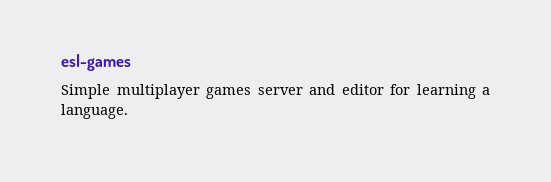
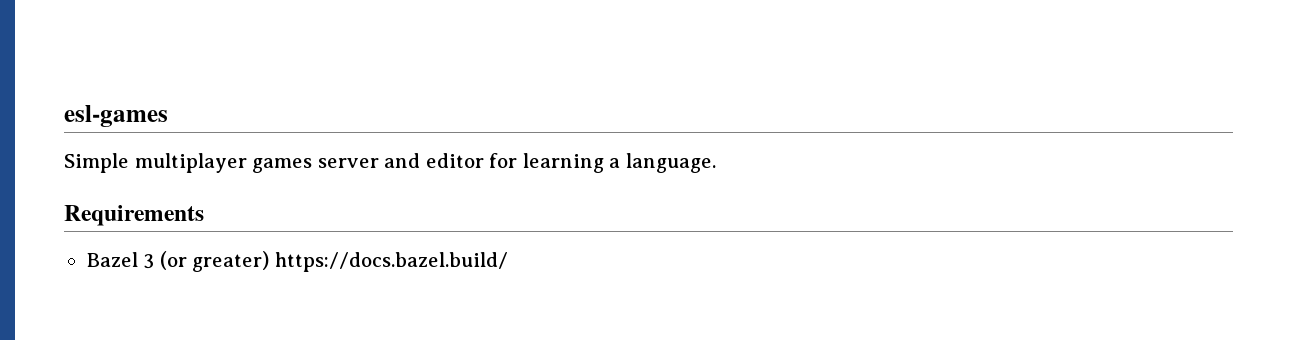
+ Requirements
+ Bazel 3 (or greater) https://docs.bazel.build/

